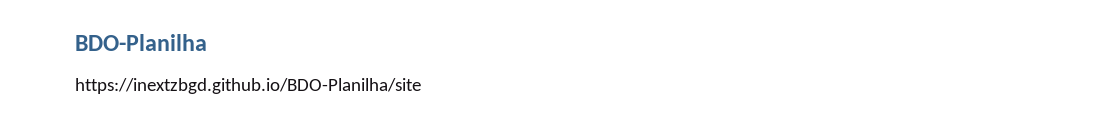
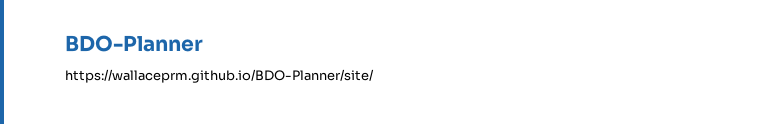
- BDO-Planilha
- https://inextzbgd.github.io/BDO-Planilha/site
+ BDO-Planner
+ https://wallaceprm.github.io/BDO-Planner/site/

